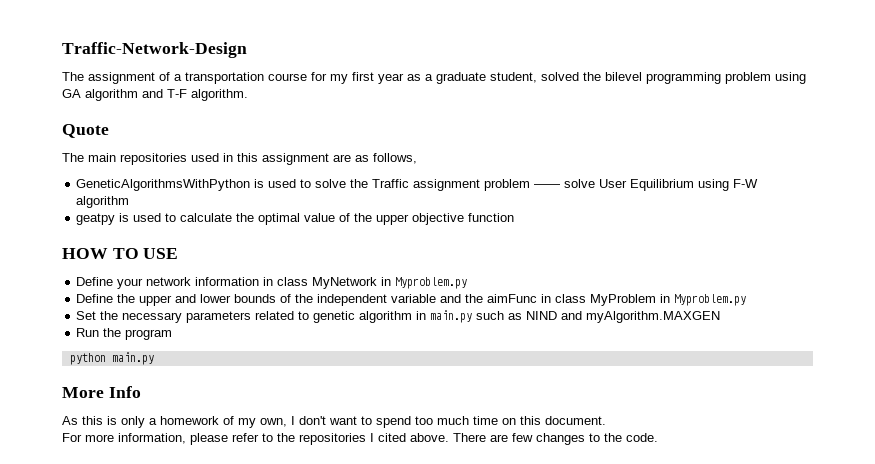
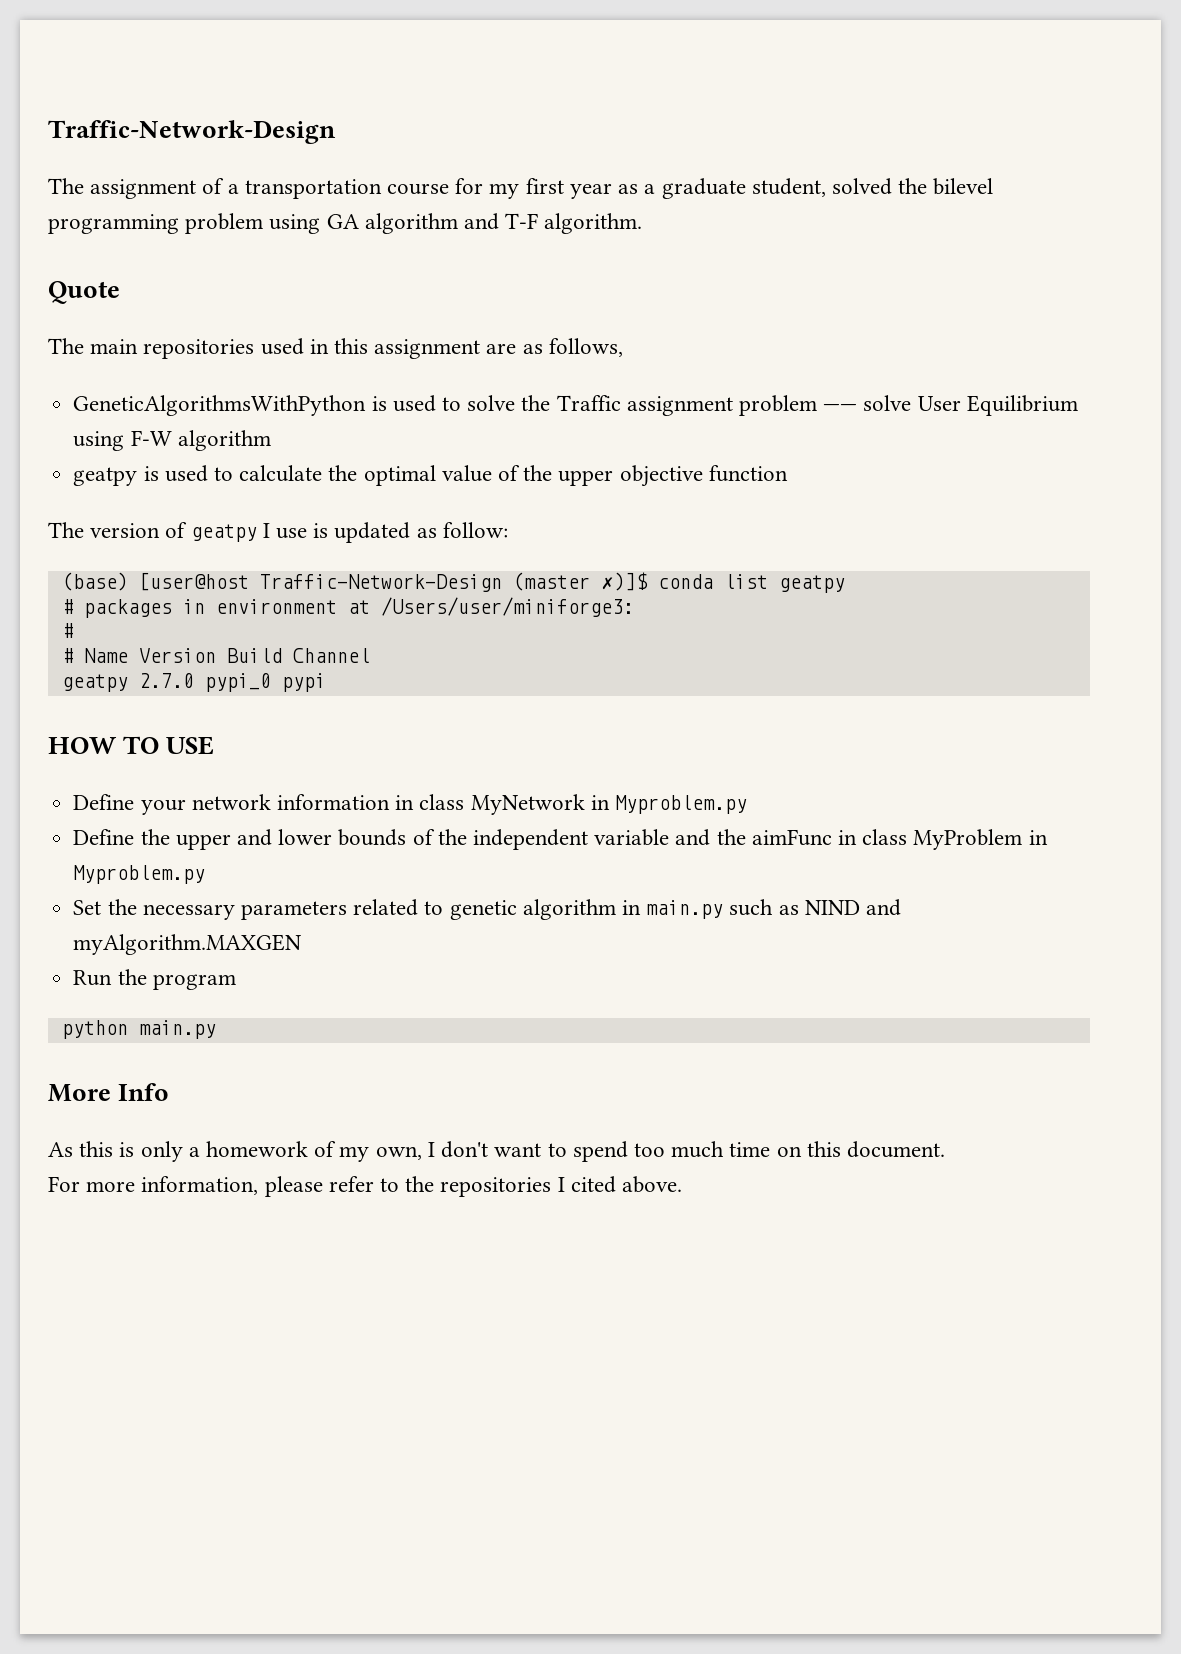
+ The version of geatpy I use is updated as follow:
+ (base) [user@host Traffic-Network-Design (master ✗)]$ conda list geatpy
+ # packages in environment at /Users/user/miniforge3:
+ #
+ # Name Version Build Channel
+ geatpy 2.7.0 pypi_0 pypi
- There are few changes to the code.

